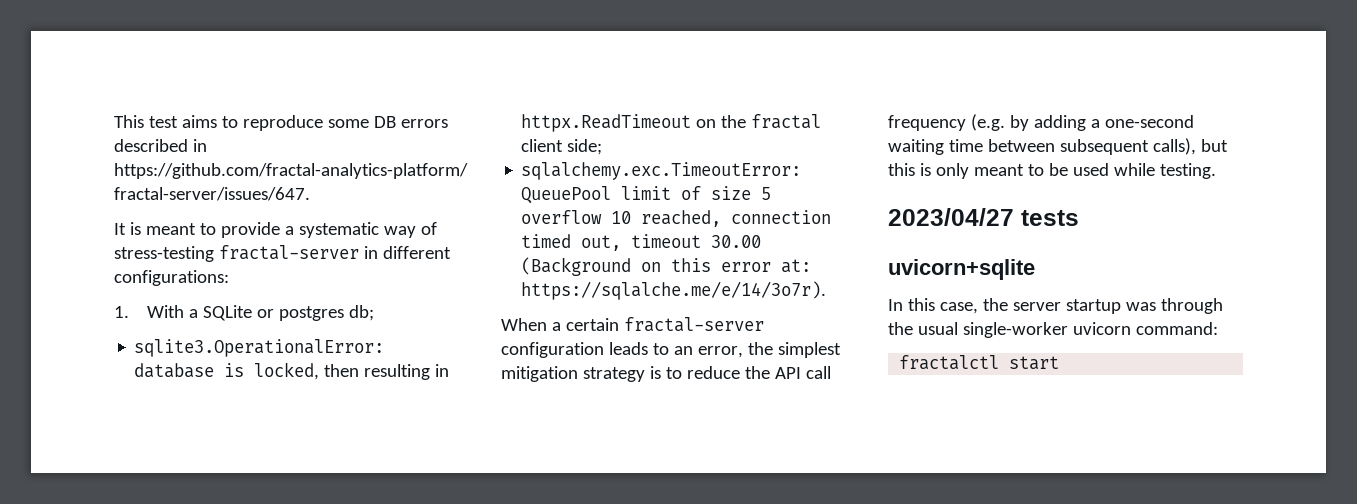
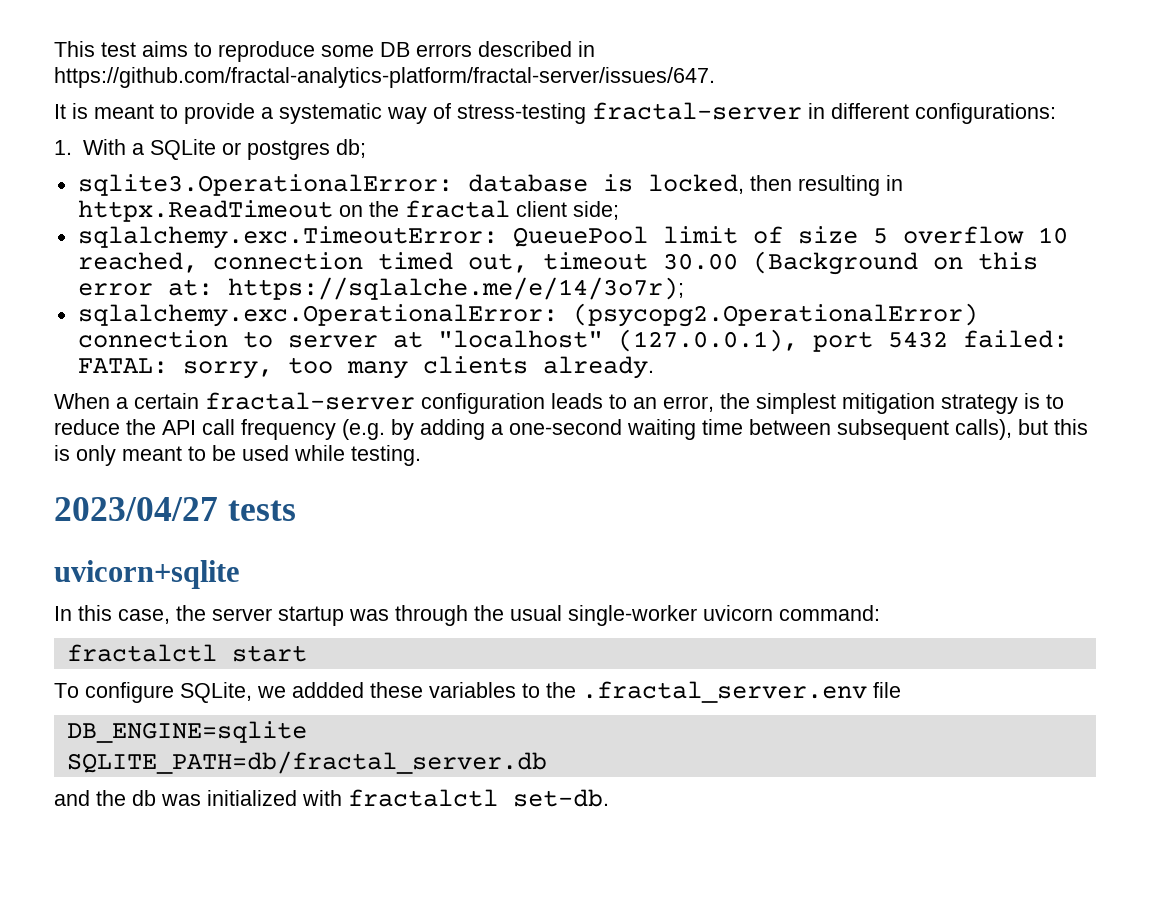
- sqlalchemy.exc.TimeoutError: QueuePool limit of size 5 overflow 10 reached, connection timed out, timeout 30.00 (Background on this error at: https://sqlalche.me/e/14/3o7r).
+ sqlalchemy.exc.TimeoutError: QueuePool limit of size 5 overflow 10 reached, connection timed out, timeout 30.00 (Background on this error at: https://sqlalche.me/e/14/3o7r);
+ sqlalchemy.exc.OperationalError: (psycopg2.OperationalError) connection to server at "localhost" (127.0.0.1), port 5432 failed: FATAL: sorry, too many clients already.
+ To configure SQLite, we addded these variables to the .fractal_server.env file
+ DB_ENGINE=sqlite
+ SQLITE_PATH=db/fractal_server.db
+ and the db was initialized with fractalctl set-db.

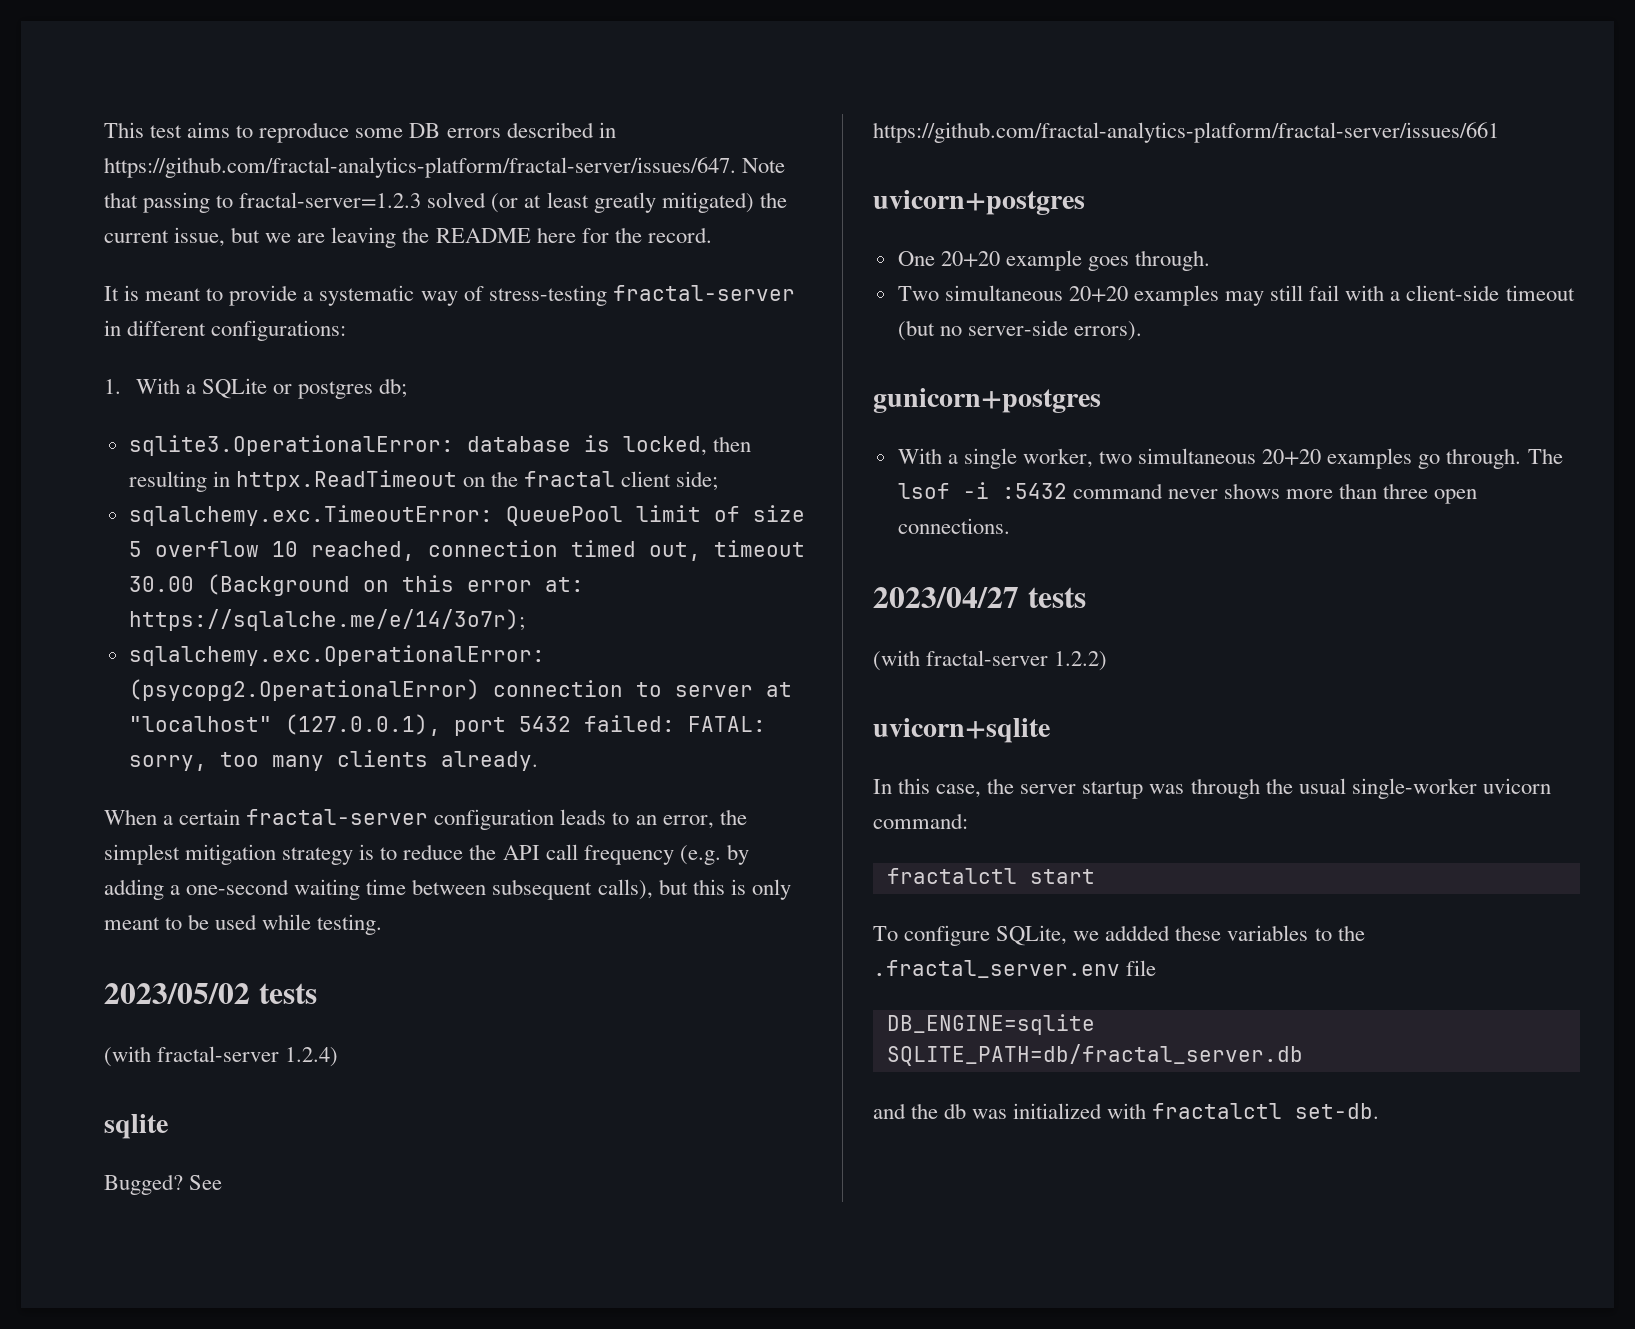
- This test aims to reproduce some DB errors described in https://github.com/fractal-analytics-platform/fractal-server/issues/647.
+ This test aims to reproduce some DB errors described in https://github.com/fractal-analytics-platform/fractal-server/issues/647. Note that passing to fractal-server=1.2.3 solved (or at least greatly mitigated) the current issue, but we are leaving the README here for the record.
+ 2023/05/02 tests
+ (with fractal-server 1.2.4)
+ sqlite
+ Bugged? See https://github.com/fractal-analytics-platform/fractal-server/issues/661
+ uvicorn+postgres
+ One 20+20 example goes through.
+ Two simultaneous 20+20 examples may still fail with a client-side timeout (but no server-side errors).
+ gunicorn+postgres
+ With a single worker, two simultaneous 20+20 examples go through. The lsof -i :5432 command never shows more than three open connections.
+ (with fractal-server 1.2.2)

